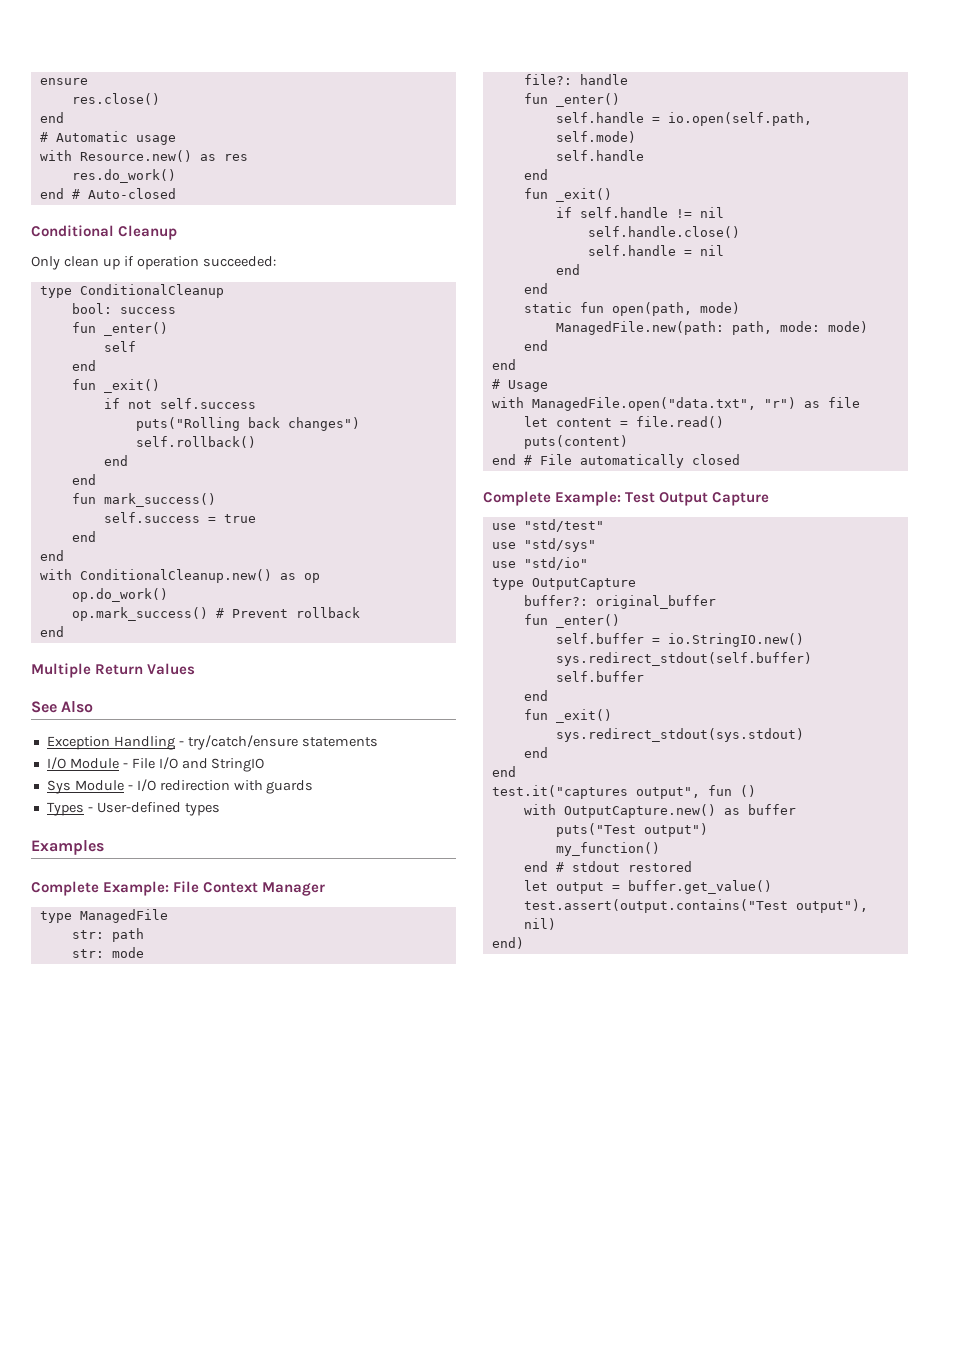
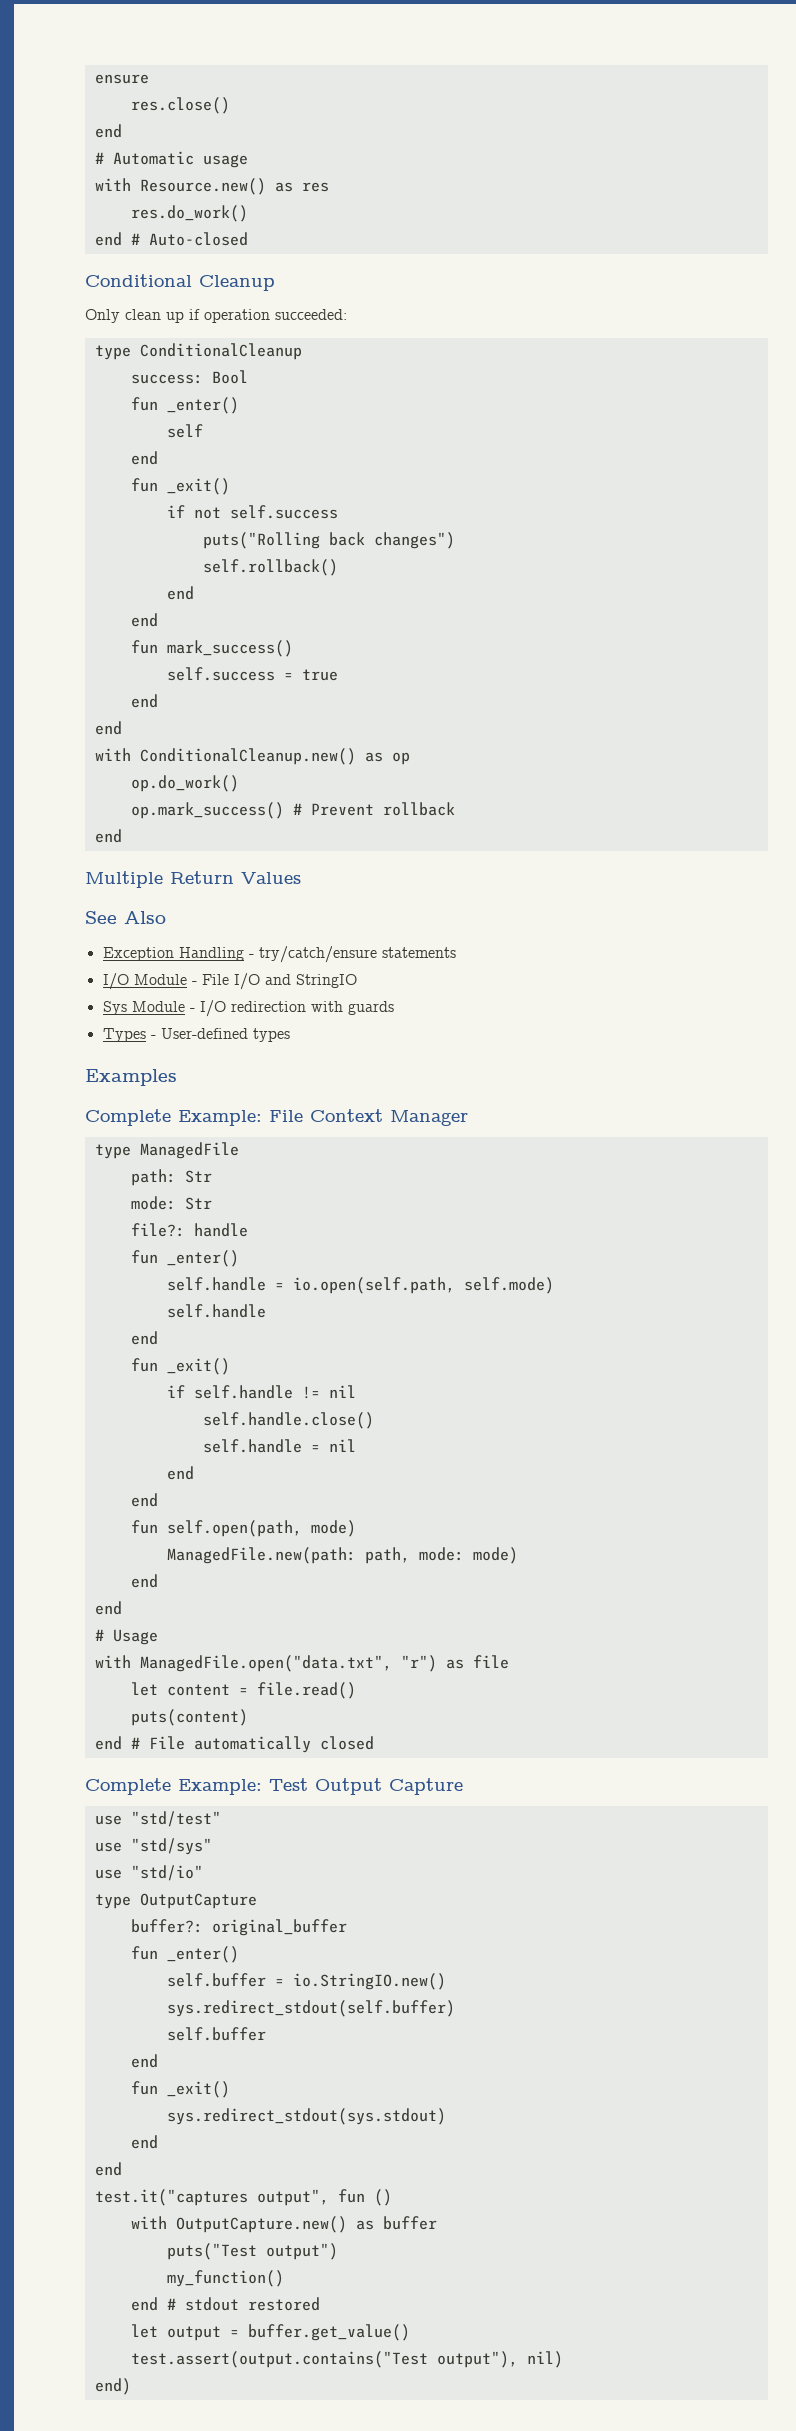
- bool: success
+ success: Bool
- str: path
- str: mode
+ path: Str
+ mode: Str
- static fun open(path, mode)
+ fun self.open(path, mode)

